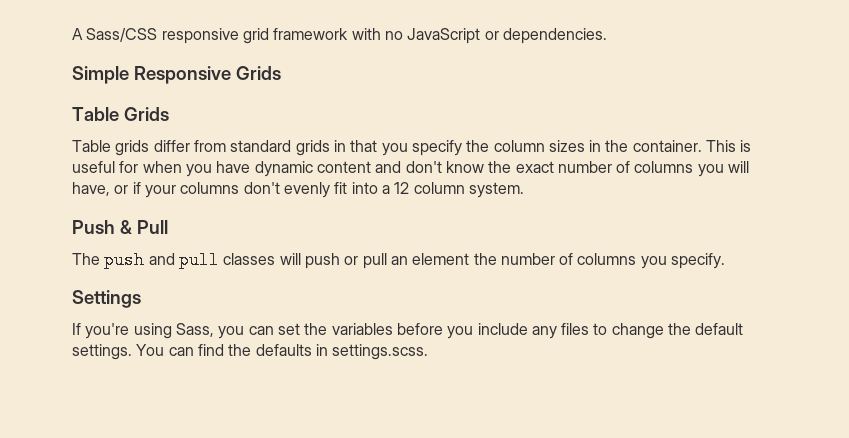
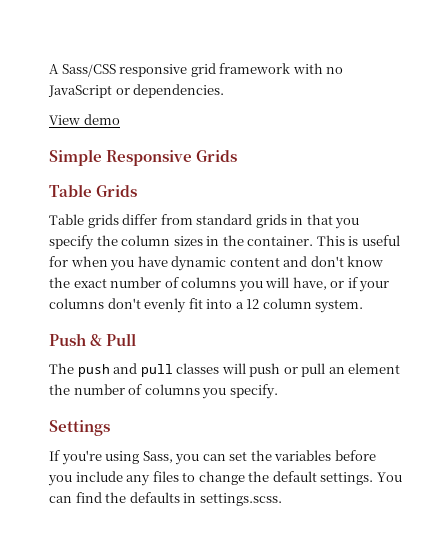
+ View demo

